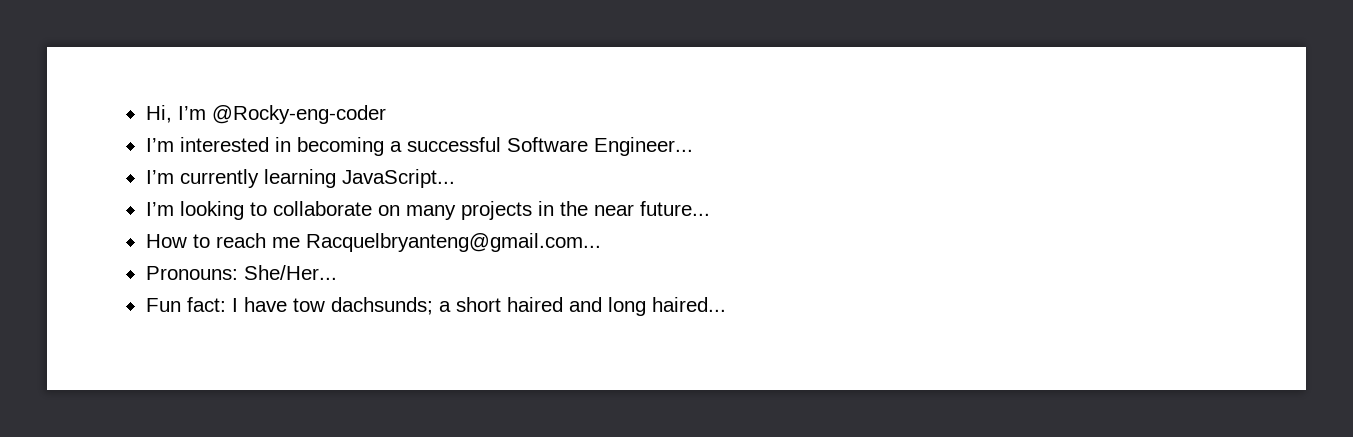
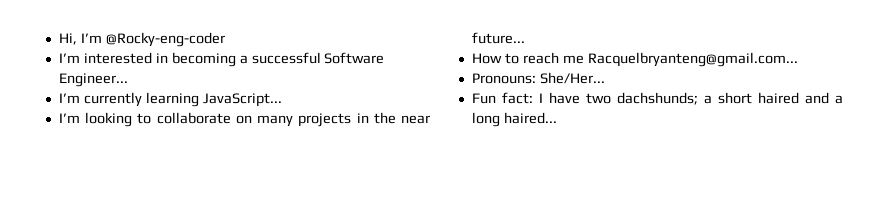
- Fun fact: I have tow dachsunds; a short haired and long haired...
+ Fun fact: I have two dachshunds; a short haired and a long haired...

